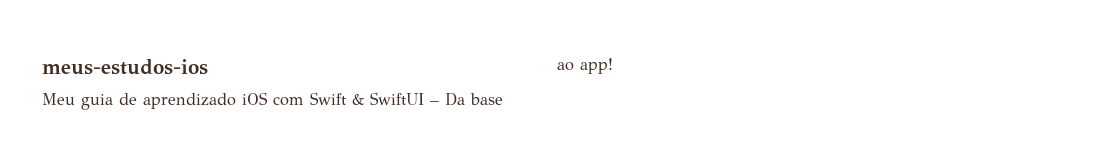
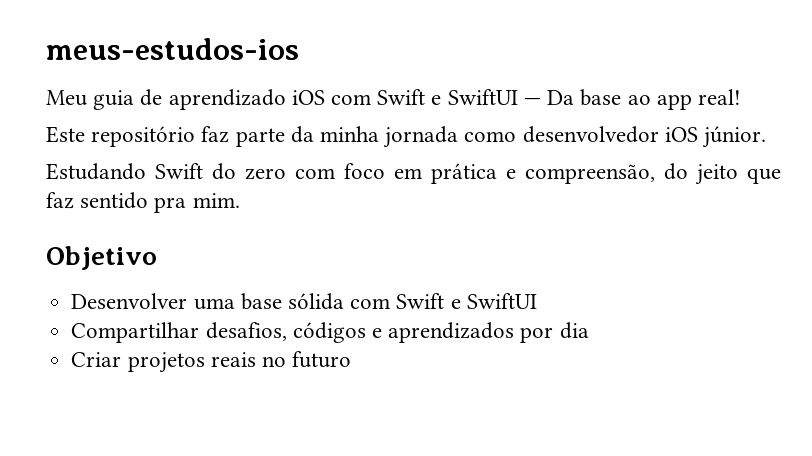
- Meu guia de aprendizado iOS com Swift & SwiftUI – Da base ao app!
+ Meu guia de aprendizado iOS com Swift e SwiftUI — Da base ao app real!
+ Este repositório faz parte da minha jornada como desenvolvedor iOS júnior.
+ Estudando Swift do zero com foco em prática e compreensão, do jeito que faz sentido pra mim.
+ Objetivo
+ Desenvolver uma base sólida com Swift e SwiftUI
+ Compartilhar desafios, códigos e aprendizados por dia
+ Criar projetos reais no futuro

